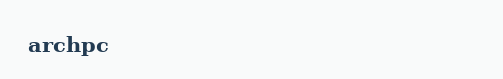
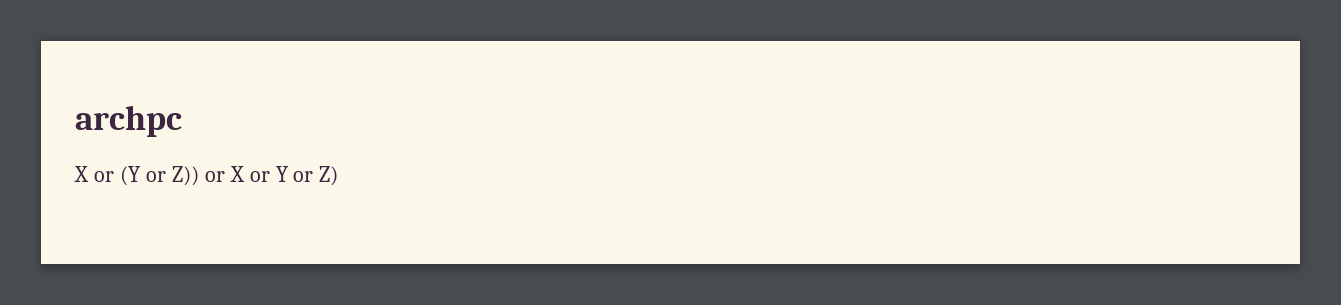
+ X or (Y or Z)) or X or Y or Z)

